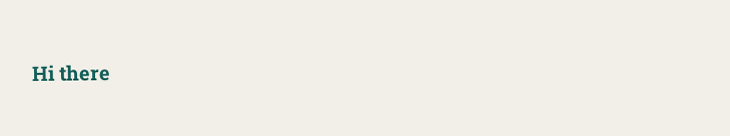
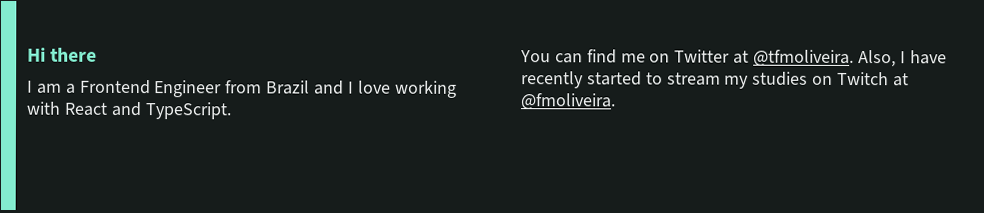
+ I am a Frontend Engineer from Brazil and I love working with React and TypeScript.
+ You can find me on Twitter at @tfmoliveira. Also, I have recently started to stream my studies on Twitch at @fmoliveira.

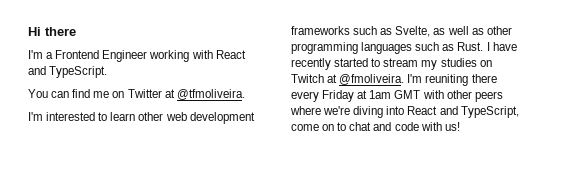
- I am a Frontend Engineer from Brazil and I love working with React and TypeScript.
+ I'm a Frontend Engineer working with React and TypeScript.
- You can find me on Twitter at @tfmoliveira. Also, I have recently started to stream my studies on Twitch at @fmoliveira.
+ You can find me on Twitter at @tfmoliveira.
+ I'm interested to learn other web development frameworks such as Svelte, as well as other programming languages such as Rust. I have recently started to stream my studies on Twitch at @fmoliveira.
+ I'm reuniting there every Friday at 1am GMT with other peers where we're diving into React and TypeScript, come on to chat and code with us!

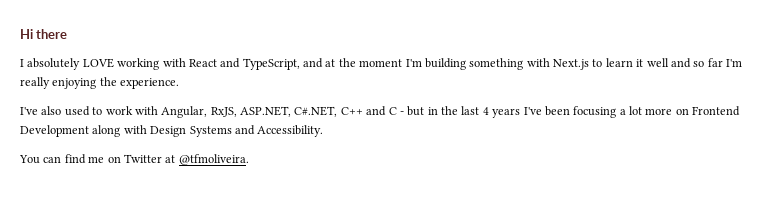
- I'm a Frontend Engineer working with React and TypeScript.
+ I absolutely LOVE working with React and TypeScript, and at the moment I'm building something with Next.js to learn it well and so far I'm really enjoying the experience.
+ I've also used to work with Angular, RxJS, ASP.NET, C#.NET, C++ and C - but in the last 4 years I've been focusing a lot more on Frontend Development along with Design Systems and Accessibility.
- I'm interested to learn other web development frameworks such as Svelte, as well as other programming languages such as Rust. I have recently started to stream my studies on Twitch at @fmoliveira. I'm reuniting there every Friday at 1am GMT with other peers where we're diving into React and TypeScript, come on to chat and code with us!

